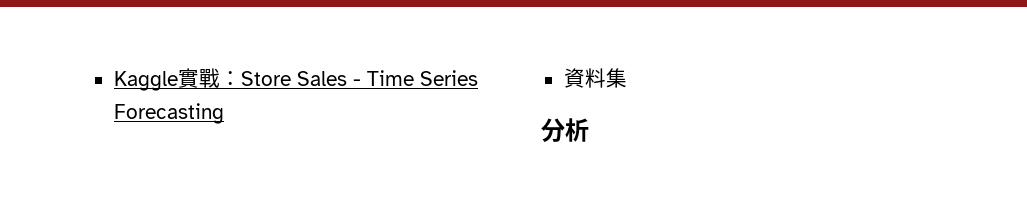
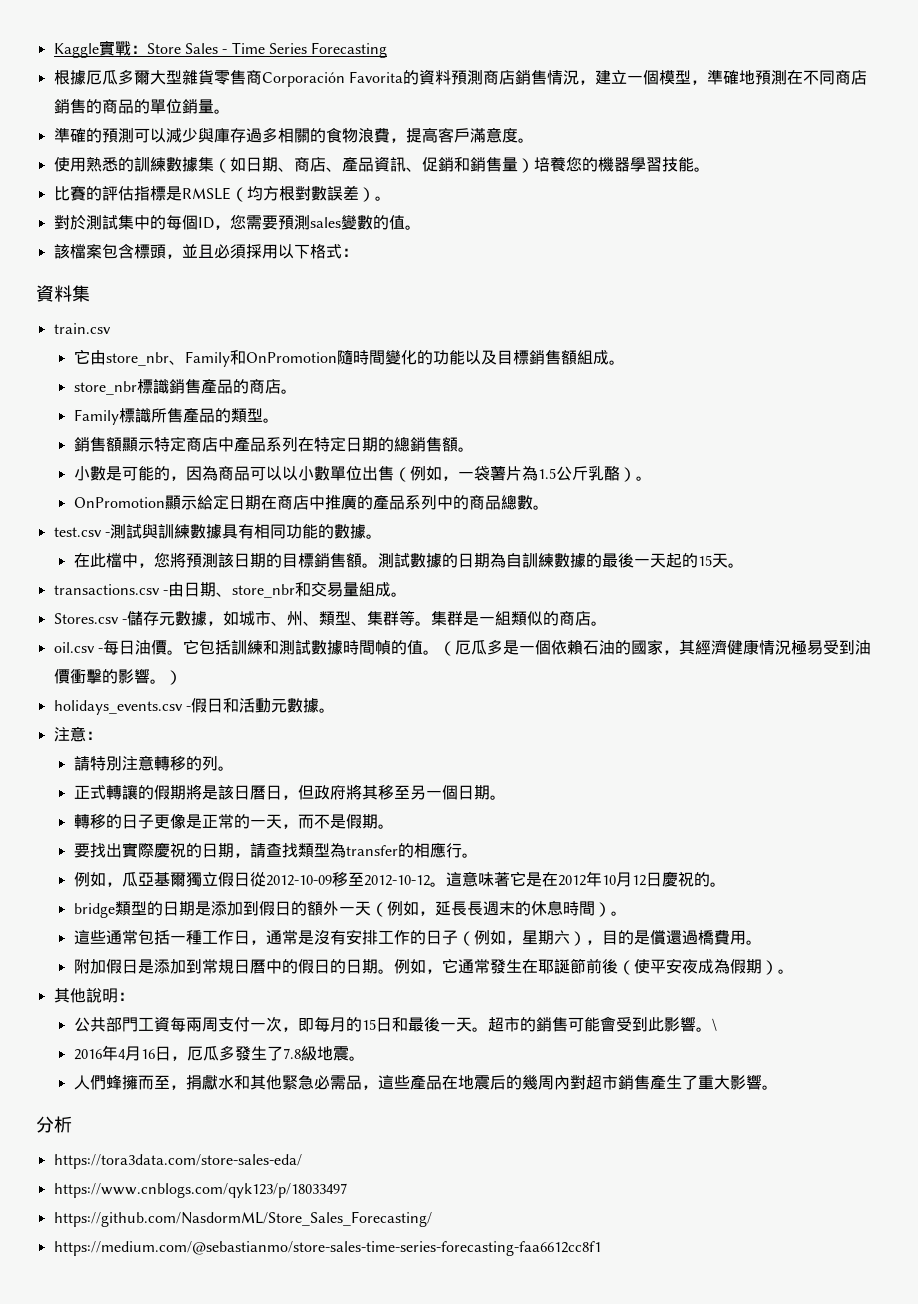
+ 根據厄瓜多爾大型雜貨零售商Corporación Favorita的資料預測商店銷售情況，建立一個模型，準確地預測在不同商店銷售的商品的單位銷量。
+ 準確的預測可以減少與庫存過多相關的食物浪費，提高客戶滿意度。
+ 使用熟悉的訓練數據集（如日期、商店、產品資訊、促銷和銷售量）培養您的機器學習技能。
+ 比賽的評估指標是RMSLE（均方根對數誤差）。
+ 對於測試集中的每個ID，您需要預測sales變數的值。
+ 該檔案包含標頭，並且必須採用以下格式：
  資料集
+ train.csv
+ 它由store_nbr、Family和OnPromotion隨時間變化的功能以及目標銷售額組成。
+ store_nbr標識銷售產品的商店。
+ Family標識所售產品的類型。
+ 銷售額顯示特定商店中產品系列在特定日期的總銷售額。
+ 小數是可能的，因為商品可以以小數單位出售（例如，一袋薯片為1.5公斤乳酪）。
+ OnPromotion顯示給定日期在商店中推廣的產品系列中的商品總數。
+ test.csv -測試與訓練數據具有相同功能的數據。
+ 在此檔中，您將預測該日期的目標銷售額。測試數據的日期為自訓練數據的最後一天起的15天。
+ transactions.csv -由日期、store_nbr和交易量組成。
+ Stores.csv -儲存元數據，如城市、州、類型、集群等。集群是一組類似的商店。
+ oil.csv -每日油價。它包括訓練和測試數據時間幀的值。（厄瓜多是一個依賴石油的國家，其經濟健康情況極易受到油價衝擊的影響。）
+ holidays_events.csv -假日和活動元數據。
+ 注意：
+ 請特別注意轉移的列。
+ 正式轉讓的假期將是該日曆日，但政府將其移至另一個日期。
+ 轉移的日子更像是正常的一天，而不是假期。
+ 要找出實際慶祝的日期，請查找類型為transfer的相應行。
+ 例如，瓜亞基爾獨立假日從2012-10-09移至2012-10-12。這意味著它是在2012年10月12日慶祝的。
+ bridge類型的日期是添加到假日的額外一天（例如，延長長週末的休息時間）。
+ 這些通常包括一種工作日，通常是沒有安排工作的日子（例如，星期六），目的是償還過橋費用。
+ 附加假日是添加到常規日曆中的假日的日期。例如，它通常發生在耶誕節前後（使平安夜成為假期）。
+ 其他說明：
+ 公共部門工資每兩周支付一次，即每月的15日和最後一天。超市的銷售可能會受到此影響。\
+ 2016年4月16日，厄瓜多發生了7.8級地震。
+ 人們蜂擁而至，捐獻水和其他緊急必需品，這些產品在地震后的幾周內對超市銷售產生了重大影響。
  分析
+ https://tora3data.com/store-sales-eda/
+ https://www.cnblogs.com/qyk123/p/18033497
+ https://github.com/NasdormML/Store_Sales_Forecasting/
+ https://medium.com/@sebastianmo/store-sales-time-series-forecasting-faa6612cc8f1

